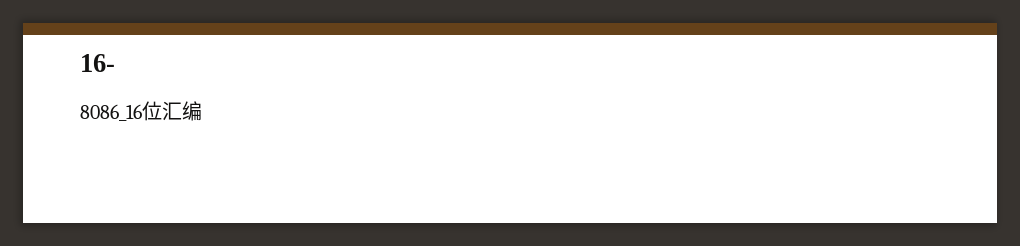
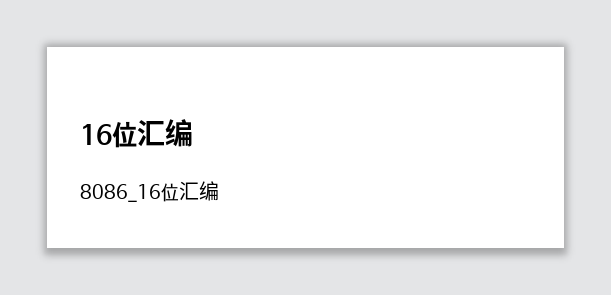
- 16-
+ 16位汇编

